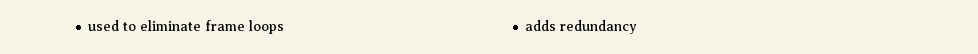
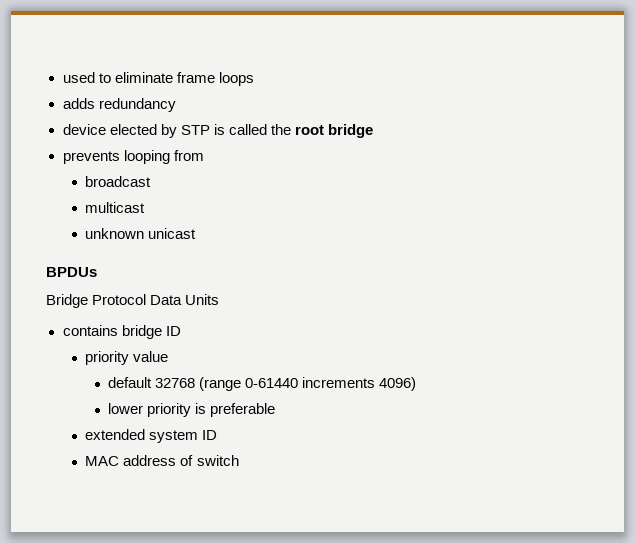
+ device elected by STP is called the root bridge
+ prevents looping from
+ broadcast
+ multicast
+ unknown unicast
+ BPDUs
+ Bridge Protocol Data Units
+ contains bridge ID
+ priority value
+ default 32768 (range 0-61440 increments 4096)
+ lower priority is preferable
+ extended system ID
+ MAC address of switch

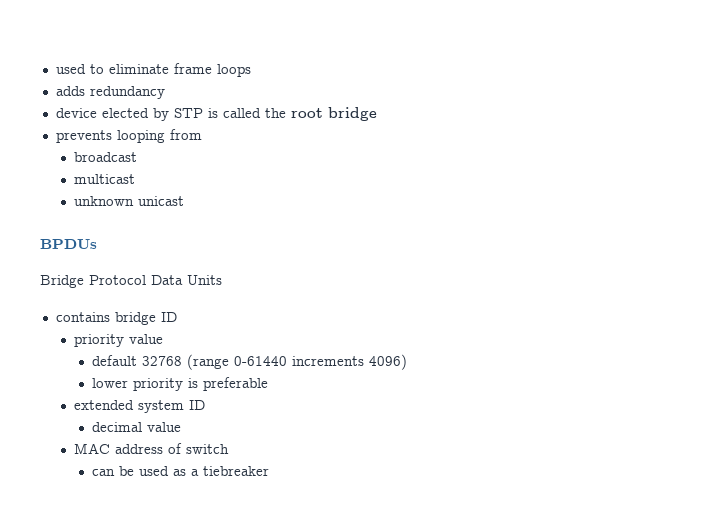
+ decimal value
+ can be used as a tiebreaker

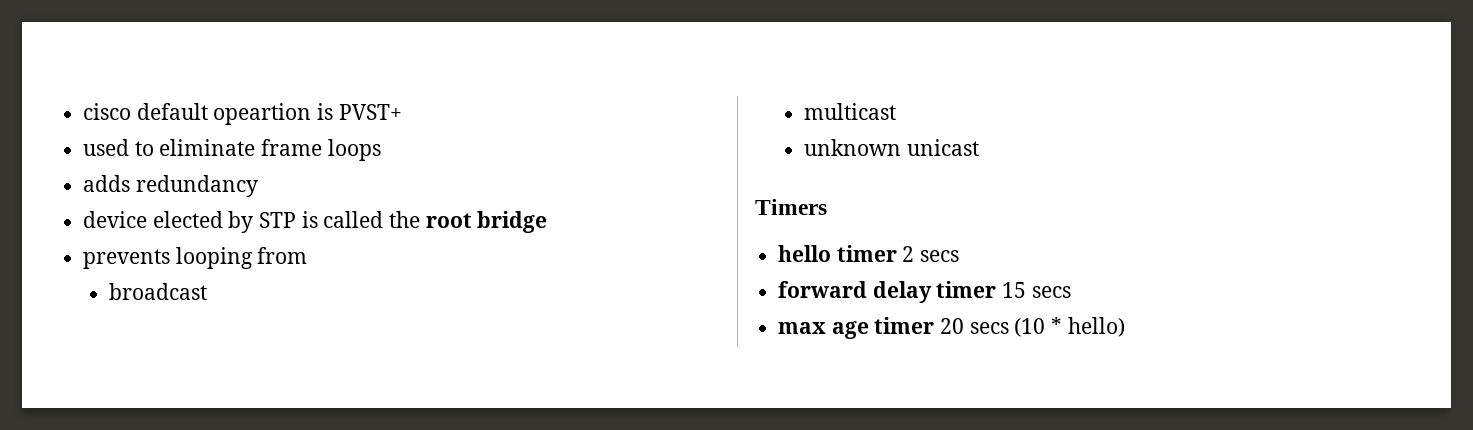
+ cisco default opeartion is PVST+
- BPDUs
- Bridge Protocol Data Units
- contains bridge ID
- priority value
- default 32768 (range 0-61440 increments 4096)
- lower priority is preferable
- extended system ID
- decimal value
- MAC address of switch
- can be used as a tiebreaker
+ Timers
+ hello timer 2 secs
+ forward delay timer 15 secs
+ max age timer 20 secs (10 * hello)

